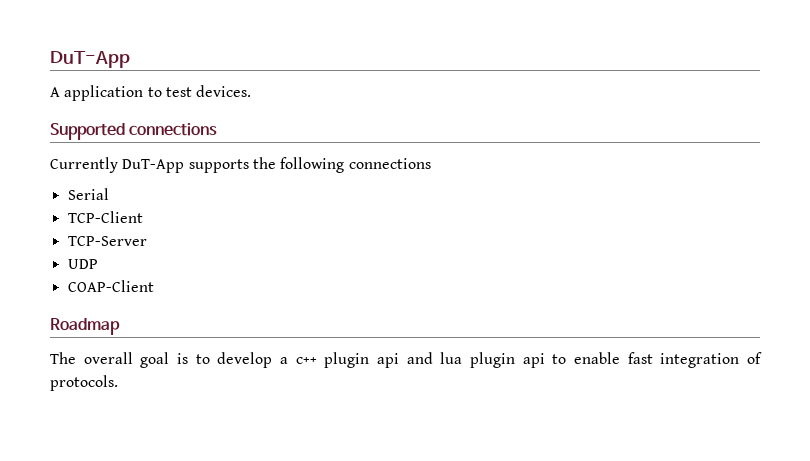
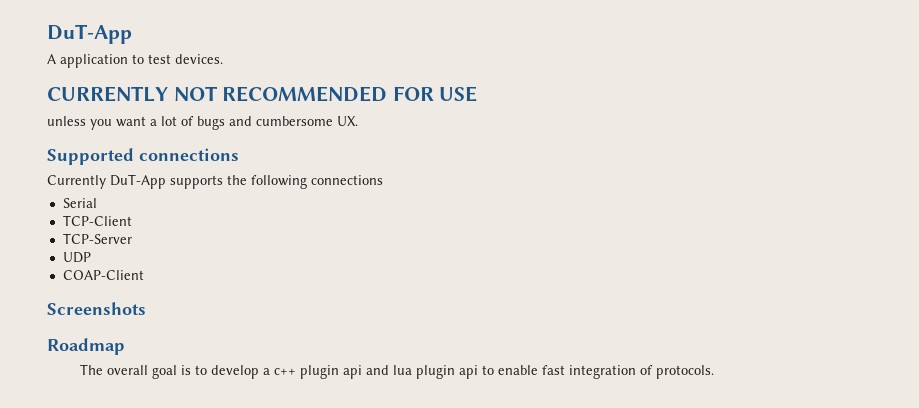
+ CURRENTLY NOT RECOMMENDED FOR USE
+ unless you want a lot of bugs and cumbersome UX.
+ Screenshots

